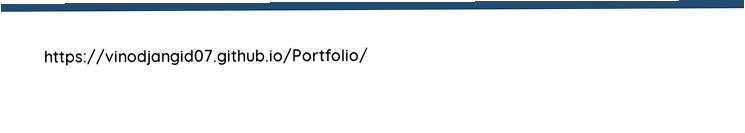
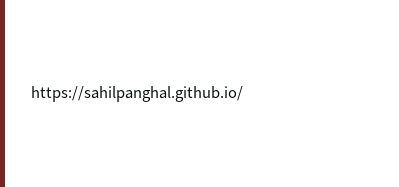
- https://vinodjangid07.github.io/Portfolio/
+ https://sahilpanghal.github.io/

